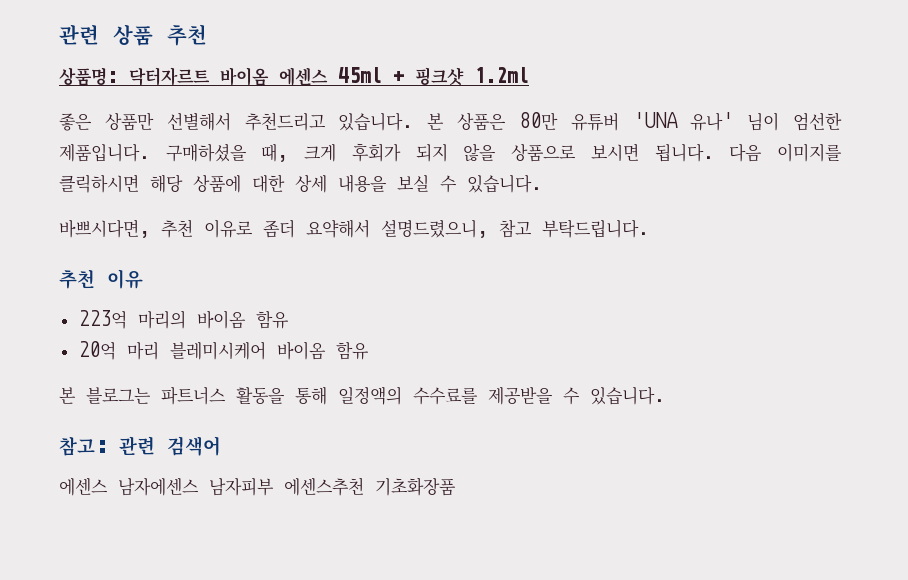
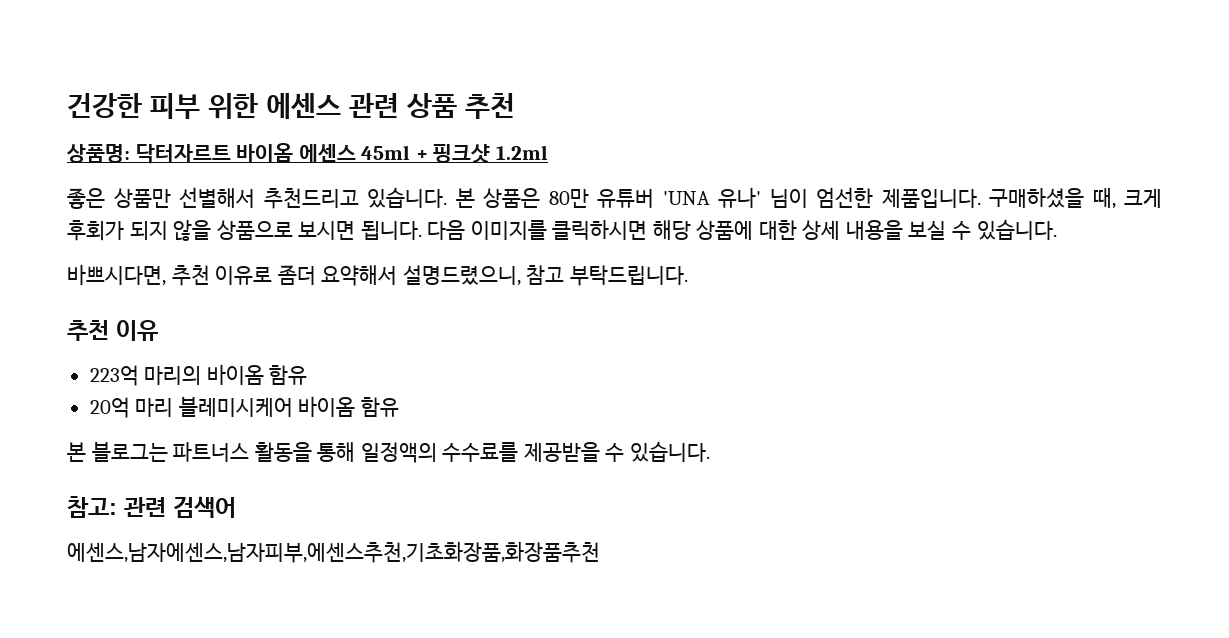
- 관련 상품 추천
+ 건강한 피부 위한 에센스 관련 상품 추천
- 에센스 남자에센스 남자피부 에센스추천 기초화장품
+ 에센스,남자에센스,남자피부,에센스추천,기초화장품,화장품추천

